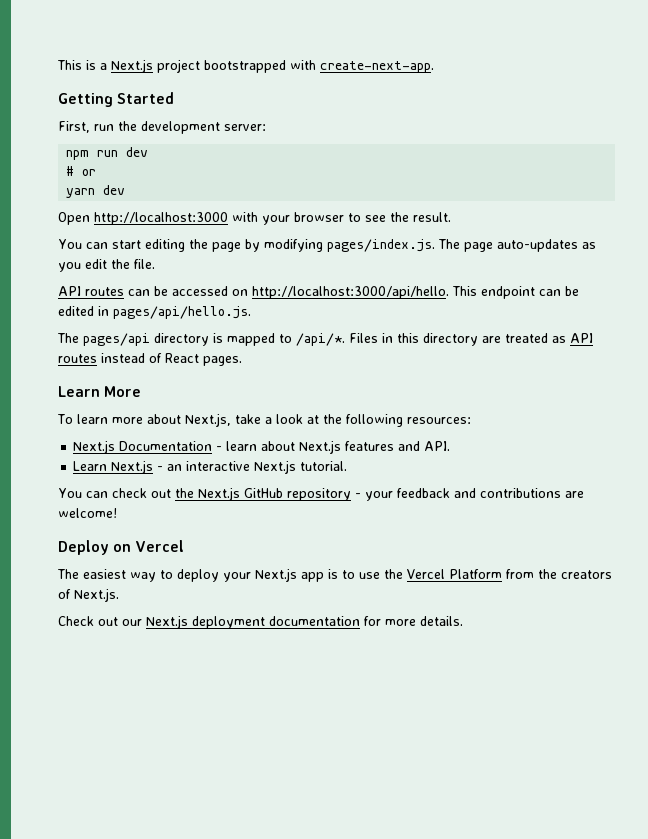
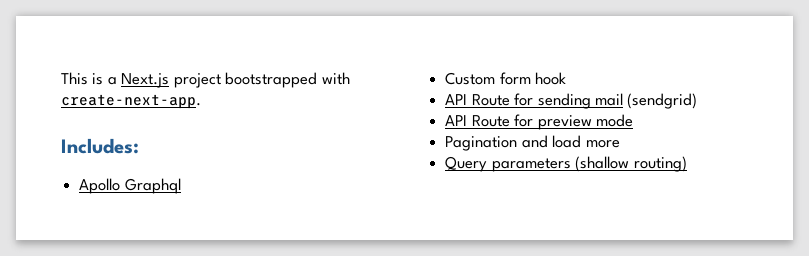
- Getting Started
- First, run the development server:
- npm run dev
- # or
- yarn dev
- Open http://localhost:3000 with your browser to see the result.
- You can start editing the page by modifying pages/index.js. The page auto-updates as you edit the file.
- API routes can be accessed on http://localhost:3000/api/hello. This endpoint can be edited in pages/api/hello.js.
- The pages/api directory is mapped to /api/*. Files in this directory are treated as API routes instead of React pages.
- Learn More
- To learn more about Next.js, take a look at the following resources:
- Next.js Documentation - learn about Next.js features and API.
- Learn Next.js - an interactive Next.js tutorial.
- You can check out the Next.js GitHub repository - your feedback and contributions are welcome!
- Deploy on Vercel
- The easiest way to deploy your Next.js app is to use the Vercel Platform from the creators of Next.js.
- Check out our Next.js deployment documentation for more details.
+ Includes:
+ Apollo Graphql
+ Custom form hook
+ API Route for sending mail (sendgrid)
+ API Route for preview mode
+ Pagination and load more
+ Query parameters (shallow routing)

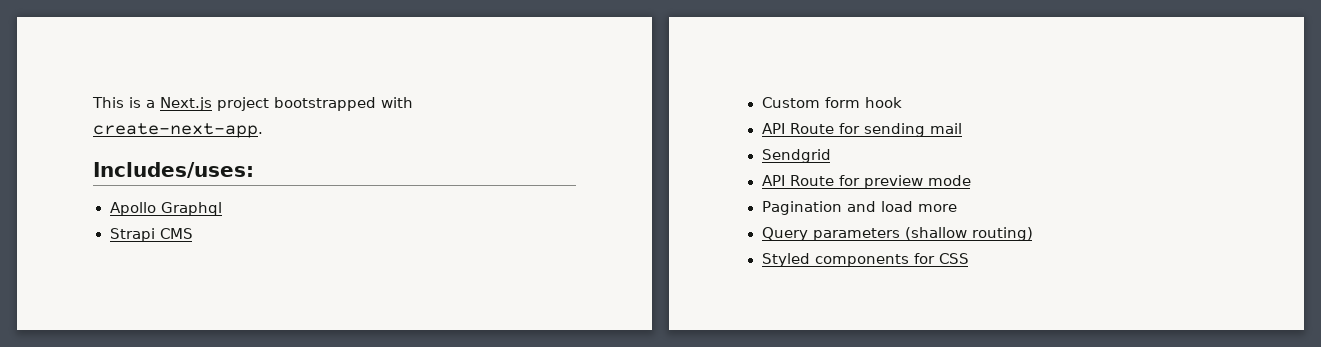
- Includes:
+ Includes/uses:
+ Strapi CMS
- API Route for sending mail (sendgrid)
+ API Route for sending mail
+ Sendgrid
+ Styled components for CSS

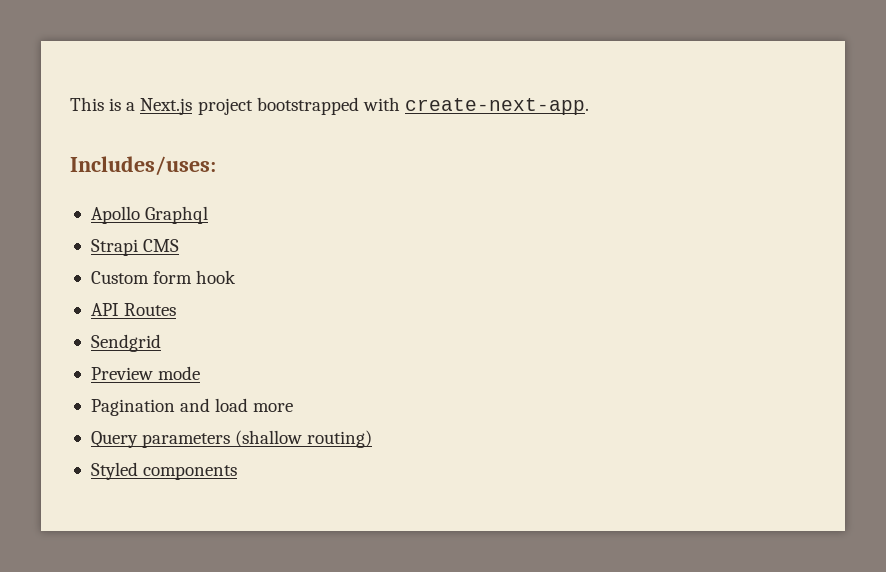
- API Route for sending mail
+ API Routes
  Sendgrid
- API Route for preview mode
+ Preview mode
- Styled components for CSS
+ Styled components

